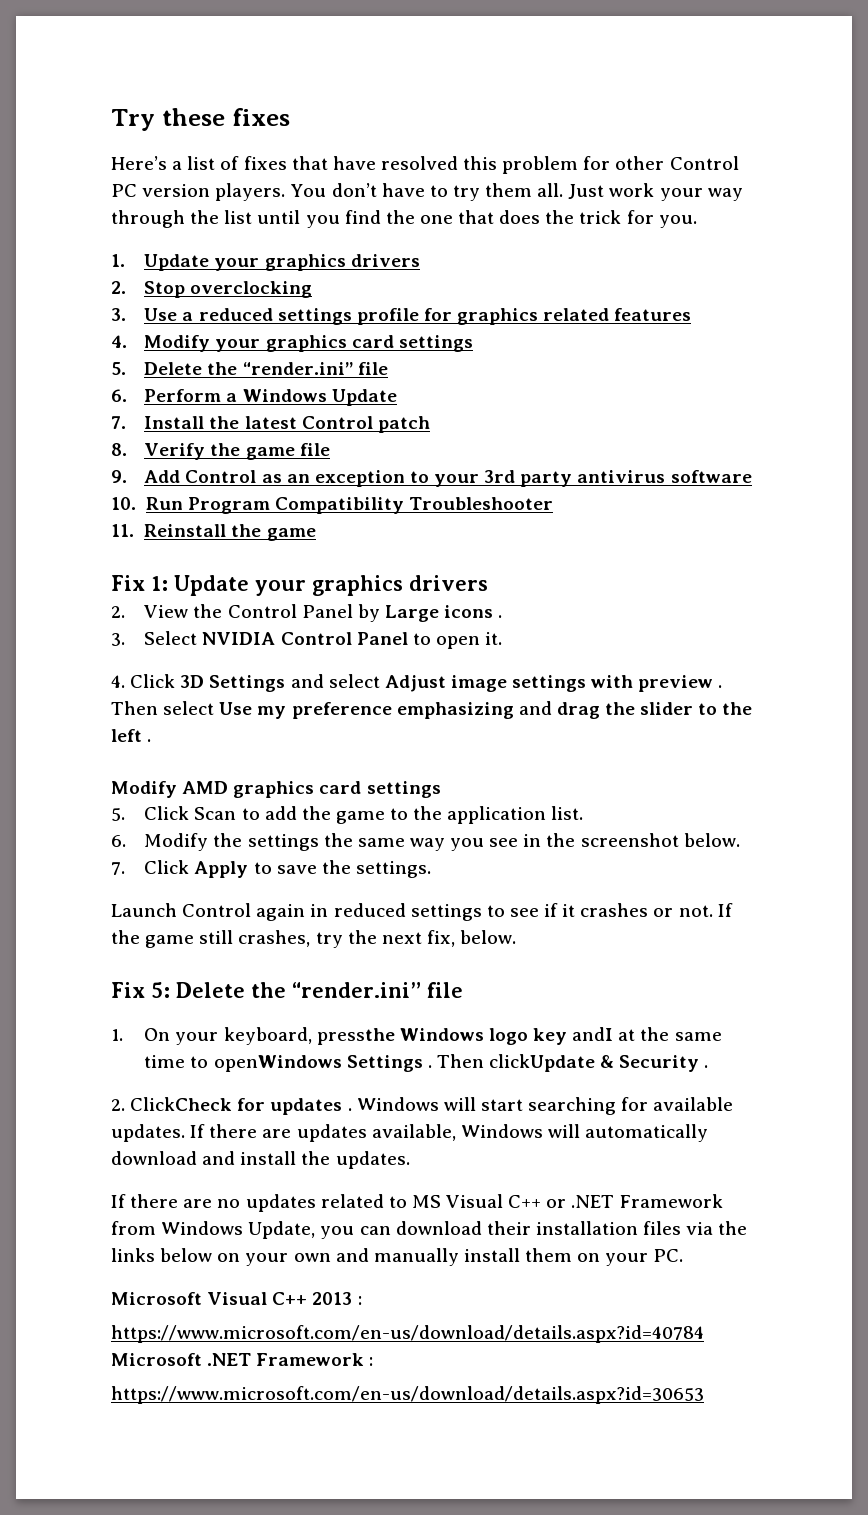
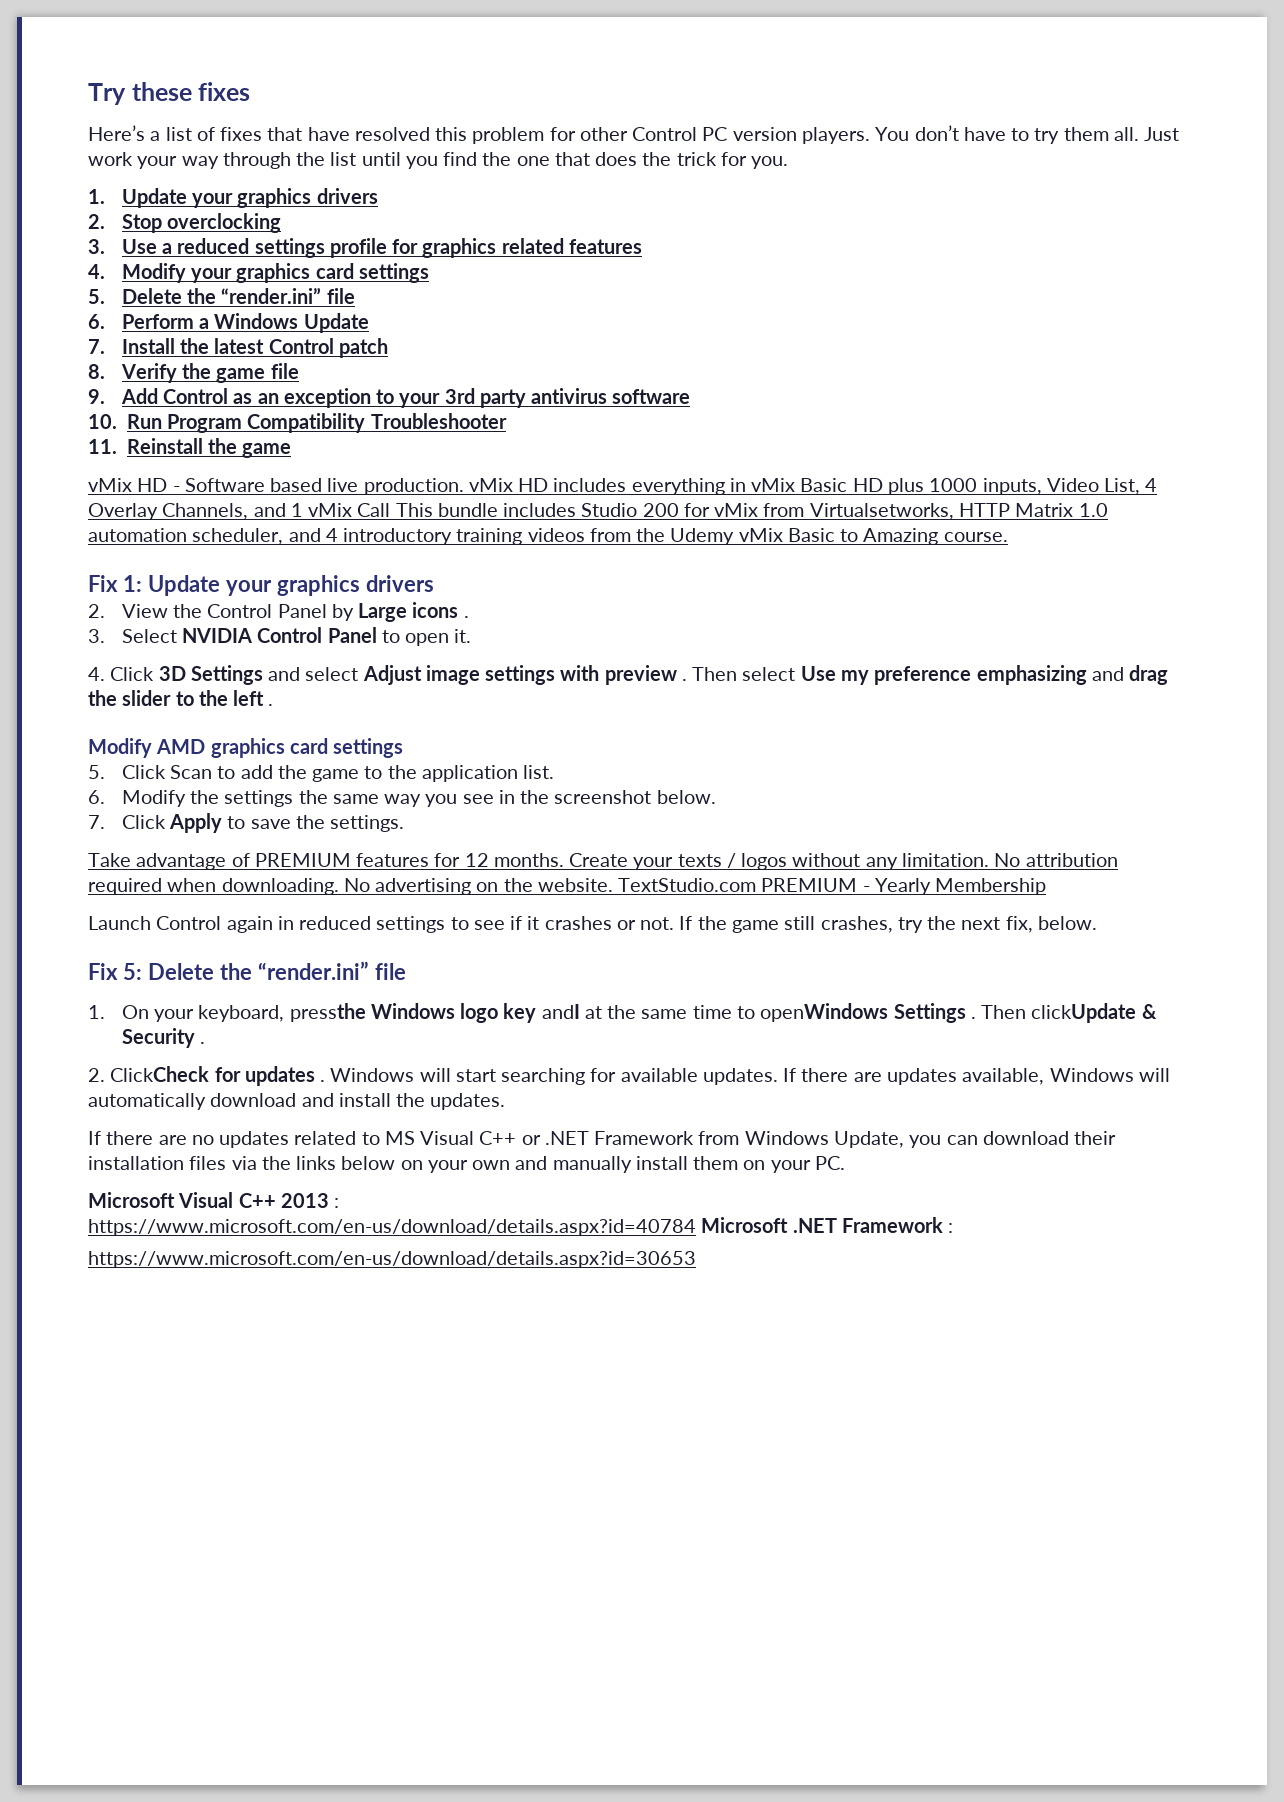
+ vMix HD - Software based live production. vMix HD includes everything in vMix Basic HD plus 1000 inputs, Video List, 4 Overlay Channels, and 1 vMix Call This bundle includes Studio 200 for vMix from Virtualsetworks, HTTP Matrix 1.0 automation scheduler, and 4 introductory training videos from the Udemy vMix Basic to Amazing course.
+ Take advantage of PREMIUM features for 12 months. Create your texts / logos without any limitation. No attribution required when downloading. No advertising on the website. TextStudio.com PREMIUM - Yearly Membership

